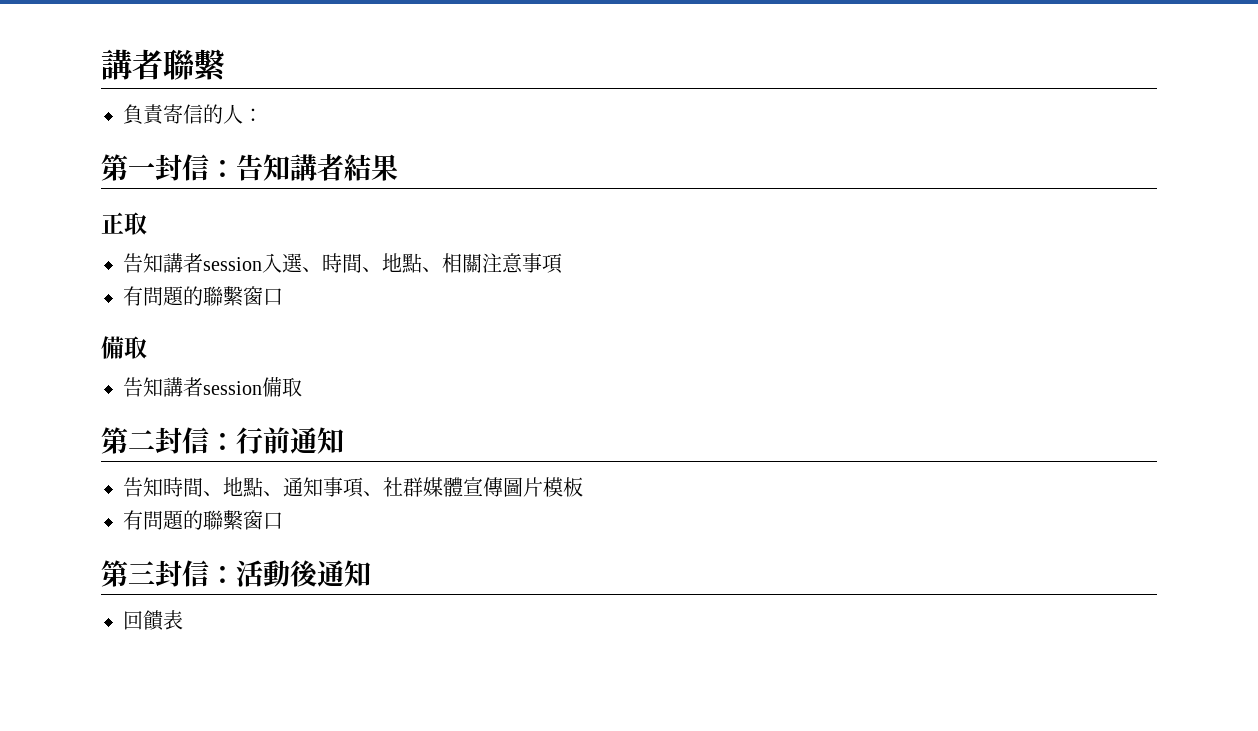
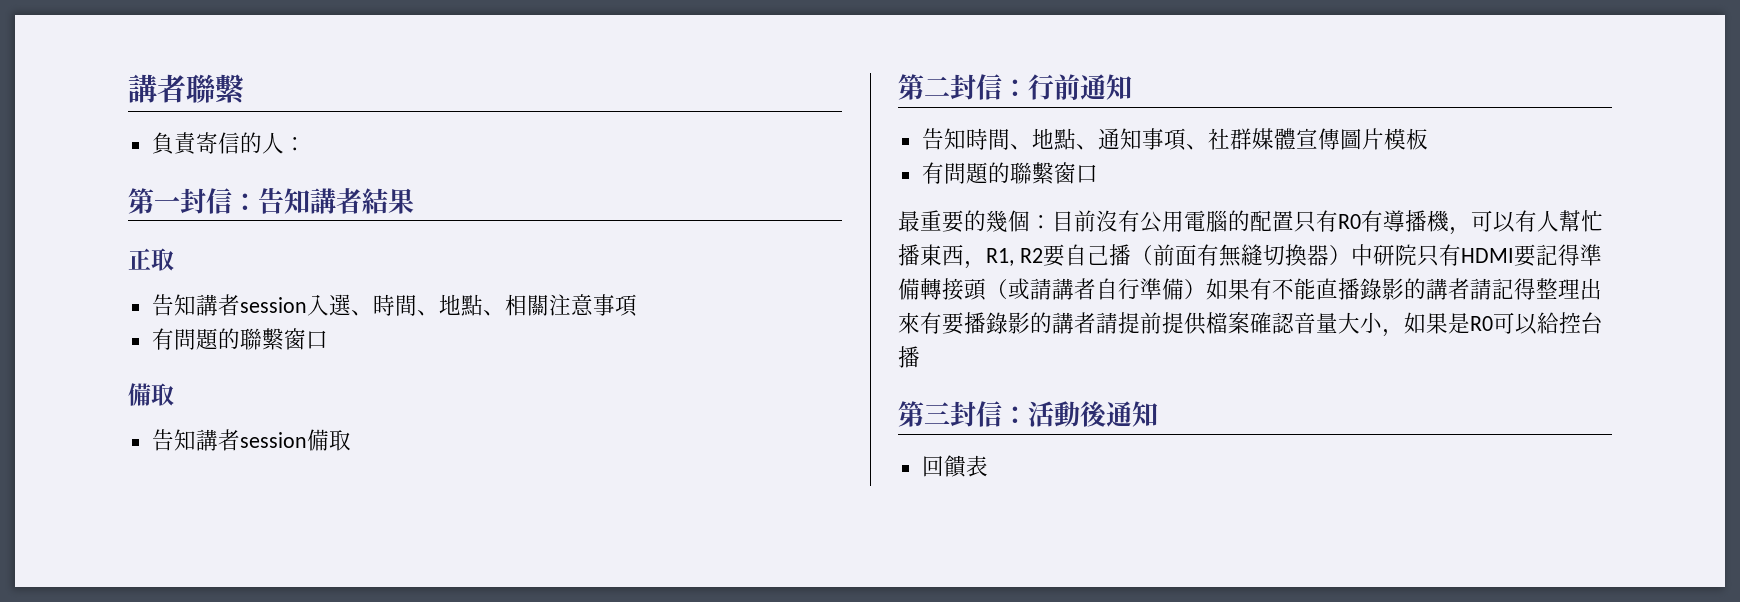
+ 最重要的幾個：目前沒有公用電腦的配置只有R0有導播機，可以有人幫忙播東西，R1, R2要自己播（前面有無縫切換器）中研院只有HDMI要記得準備轉接頭（或請講者自行準備）如果有不能直播錄影的講者請記得整理出來有要播錄影的講者請提前提供檔案確認音量大小，如果是R0可以給控台播

